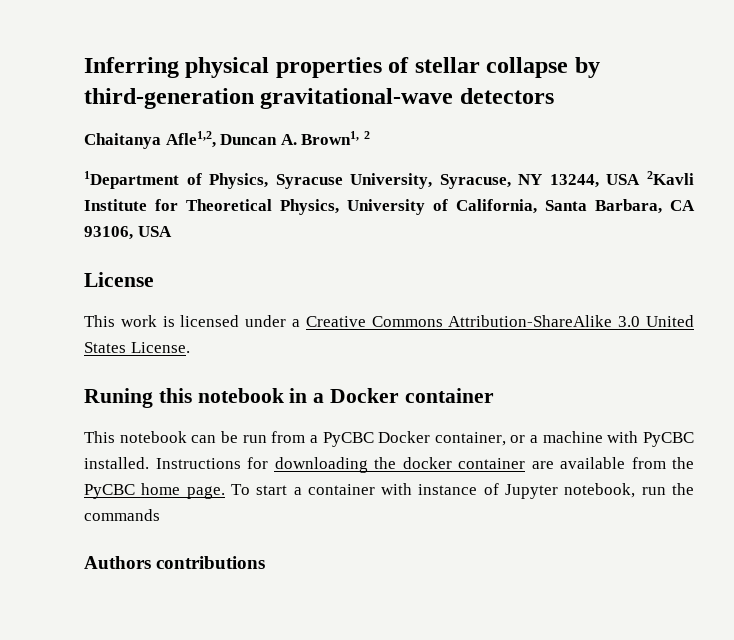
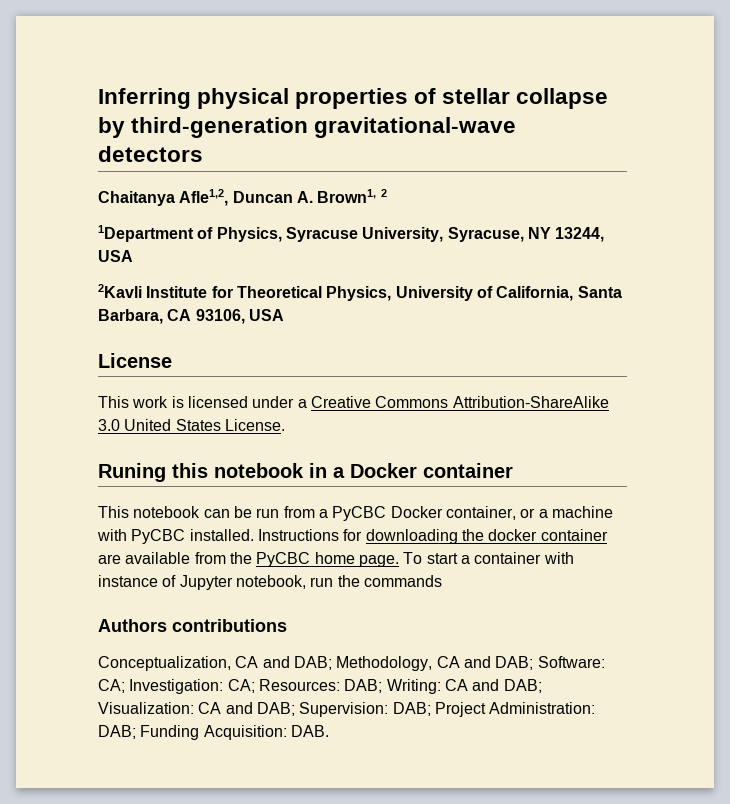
- 1Department of Physics, Syracuse University, Syracuse, NY 13244, USA 2Kavli Institute for Theoretical Physics, University of California, Santa Barbara, CA 93106, USA
+ 1Department of Physics, Syracuse University, Syracuse, NY 13244, USA
+ 2Kavli Institute for Theoretical Physics, University of California, Santa Barbara, CA 93106, USA
+ Conceptualization, CA and DAB; Methodology, CA and DAB; Software: CA; Investigation: CA; Resources: DAB; Writing: CA and DAB; Visualization: CA and DAB; Supervision: DAB; Project Administration: DAB; Funding Acquisition: DAB.

